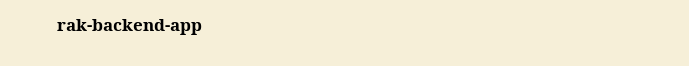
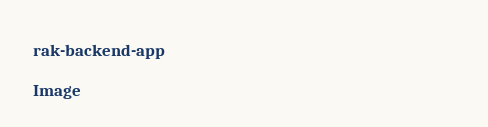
+ Image

